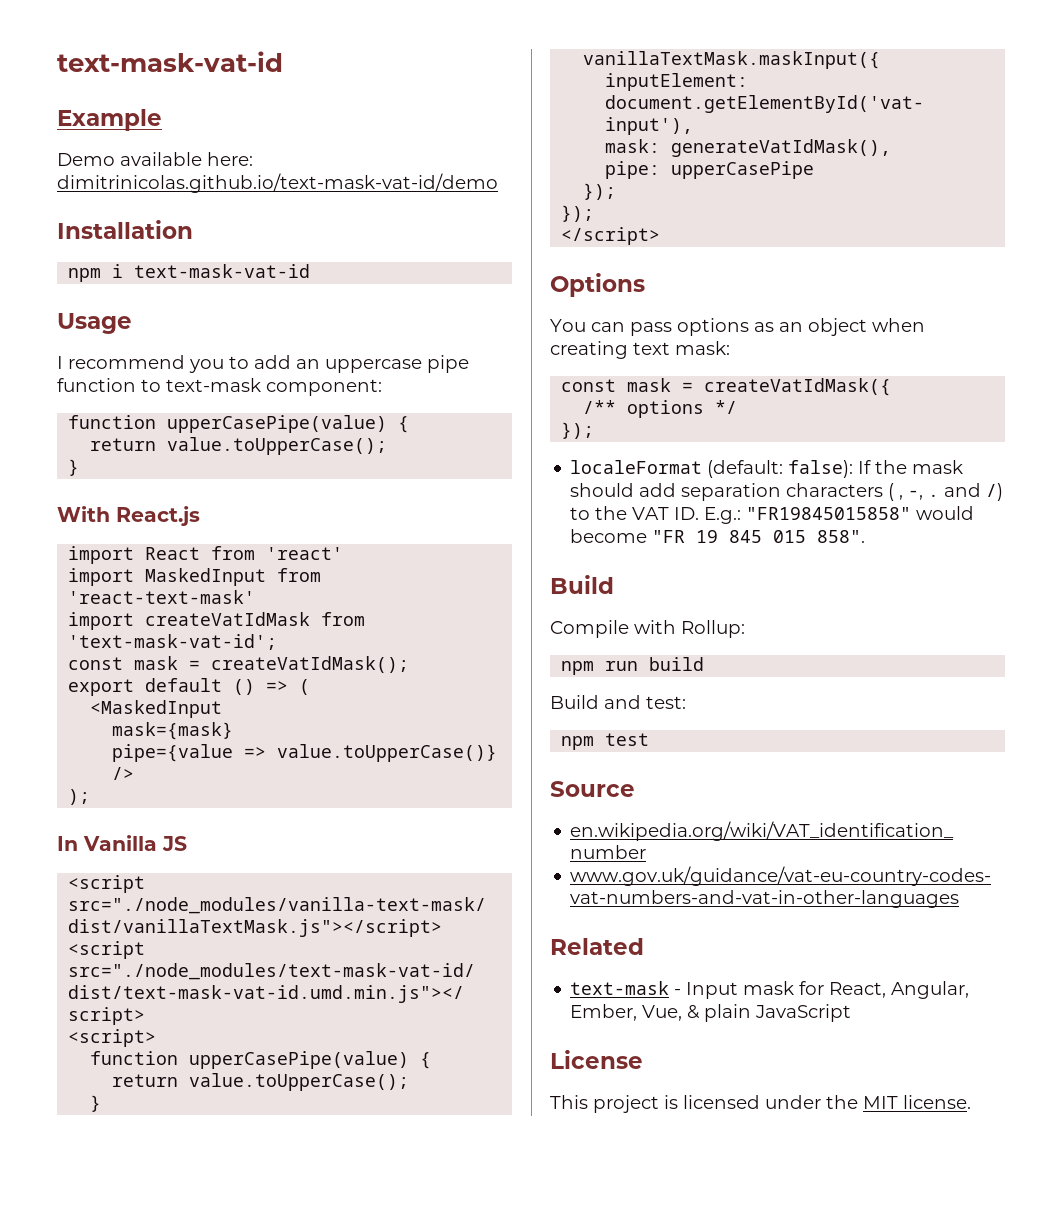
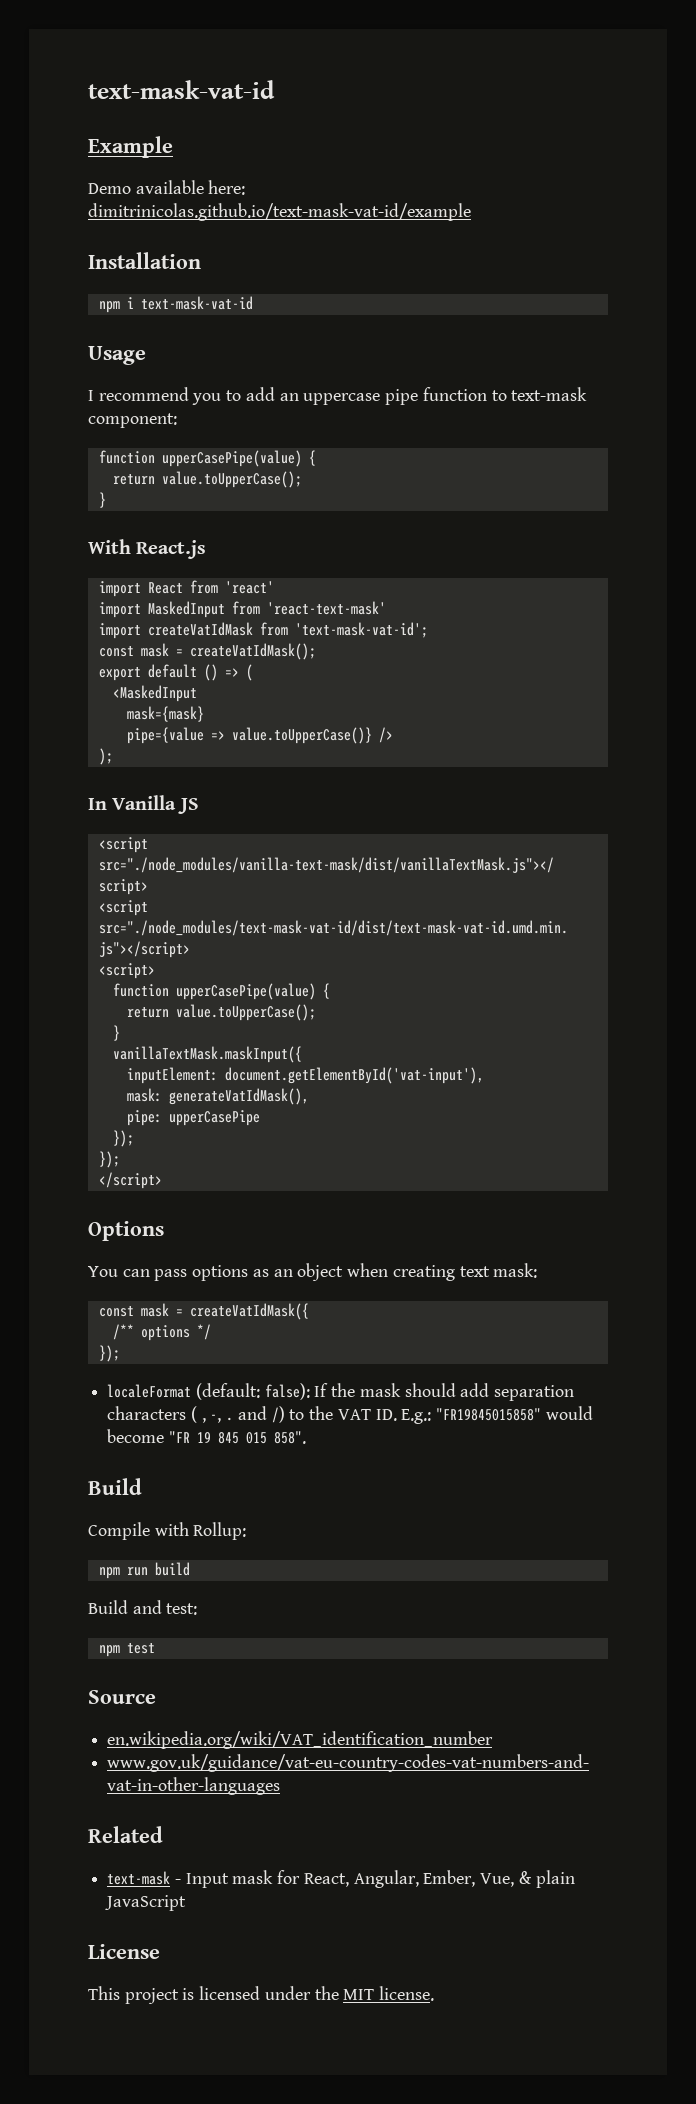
- Demo available here: dimitrinicolas.github.io/text-mask-vat-id/demo
+ Demo available here: dimitrinicolas.github.io/text-mask-vat-id/example

